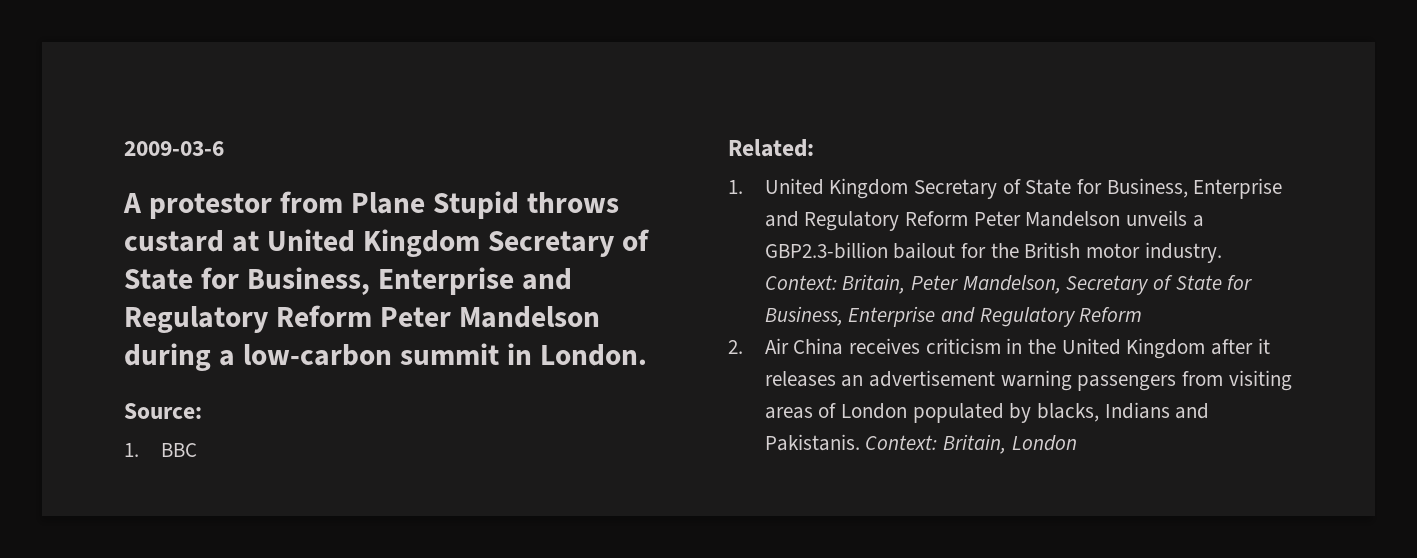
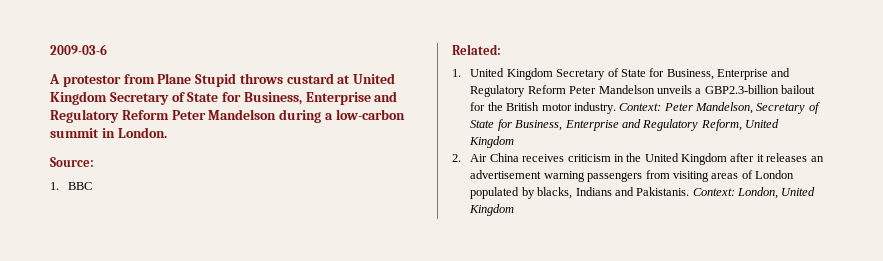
- Context: Britain, Peter Mandelson, Secretary of State for Business, Enterprise and Regulatory Reform
+ Context: Peter Mandelson, Secretary of State for Business, Enterprise and Regulatory Reform, United Kingdom
- Context: Britain, London
+ Context: London, United Kingdom

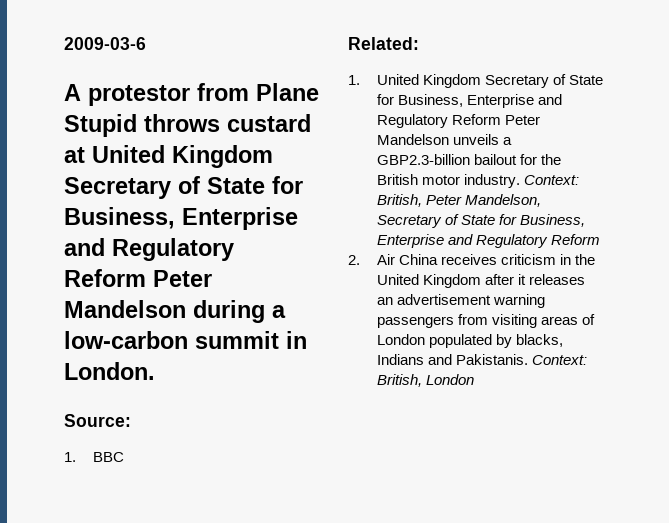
- Context: Peter Mandelson, Secretary of State for Business, Enterprise and Regulatory Reform, United Kingdom
+ Context: British, Peter Mandelson, Secretary of State for Business, Enterprise and Regulatory Reform
- Context: London, United Kingdom
+ Context: British, London

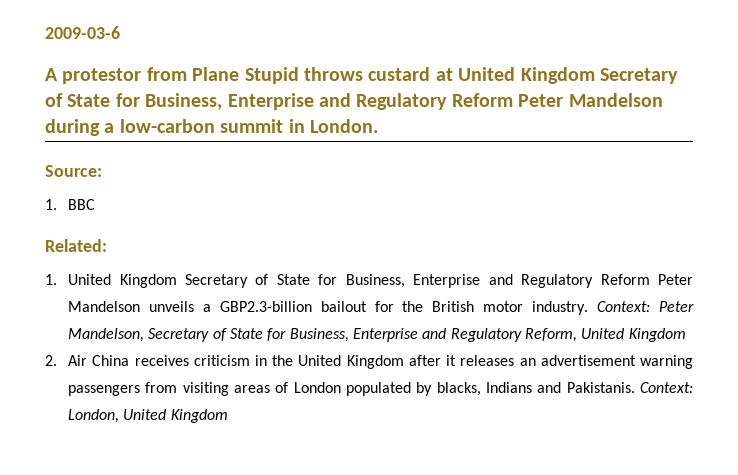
- Context: British, Peter Mandelson, Secretary of State for Business, Enterprise and Regulatory Reform
+ Context: Peter Mandelson, Secretary of State for Business, Enterprise and Regulatory Reform, United Kingdom
- Context: British, London
+ Context: London, United Kingdom

